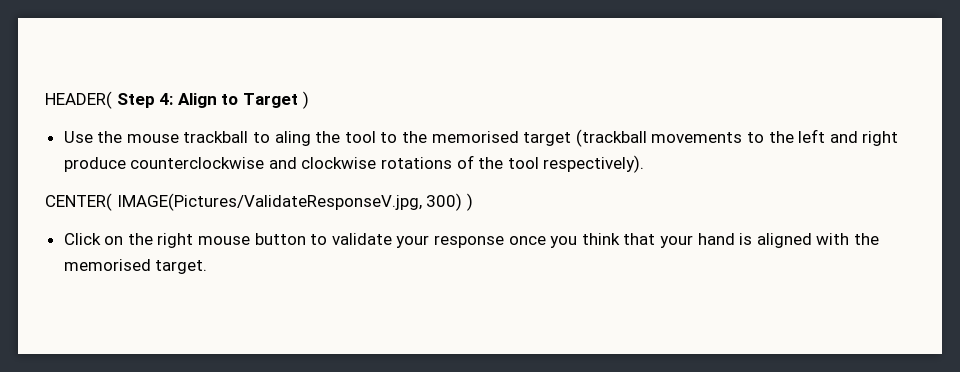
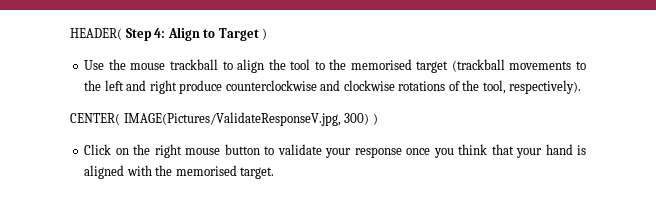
- Use the mouse trackball to aling the tool to the memorised target (trackball movements to the left and right produce counterclockwise and clockwise rotations of the tool respectively).
+ Use the mouse trackball to align the tool to the memorised target (trackball movements to the left and right produce counterclockwise and clockwise rotations of the tool, respectively).

